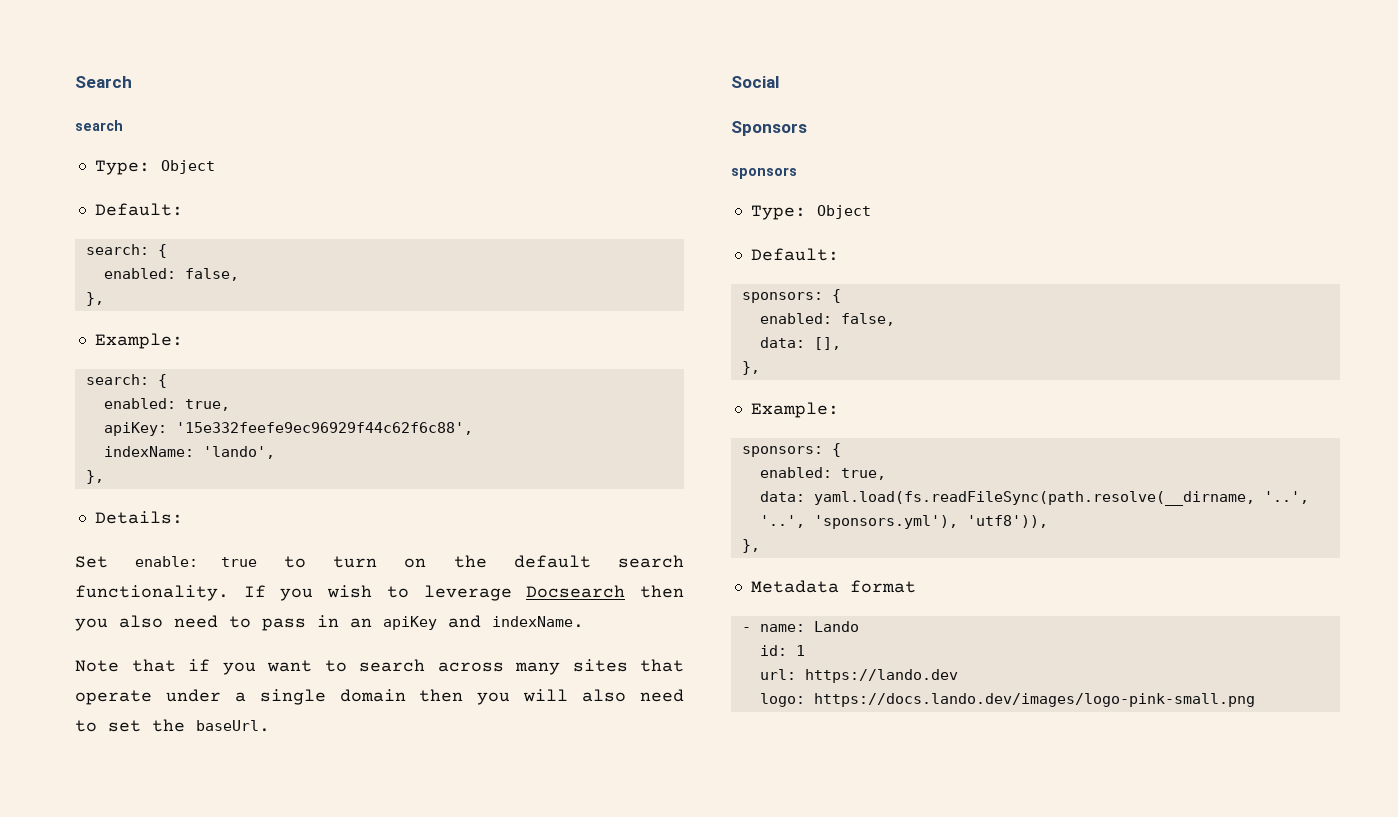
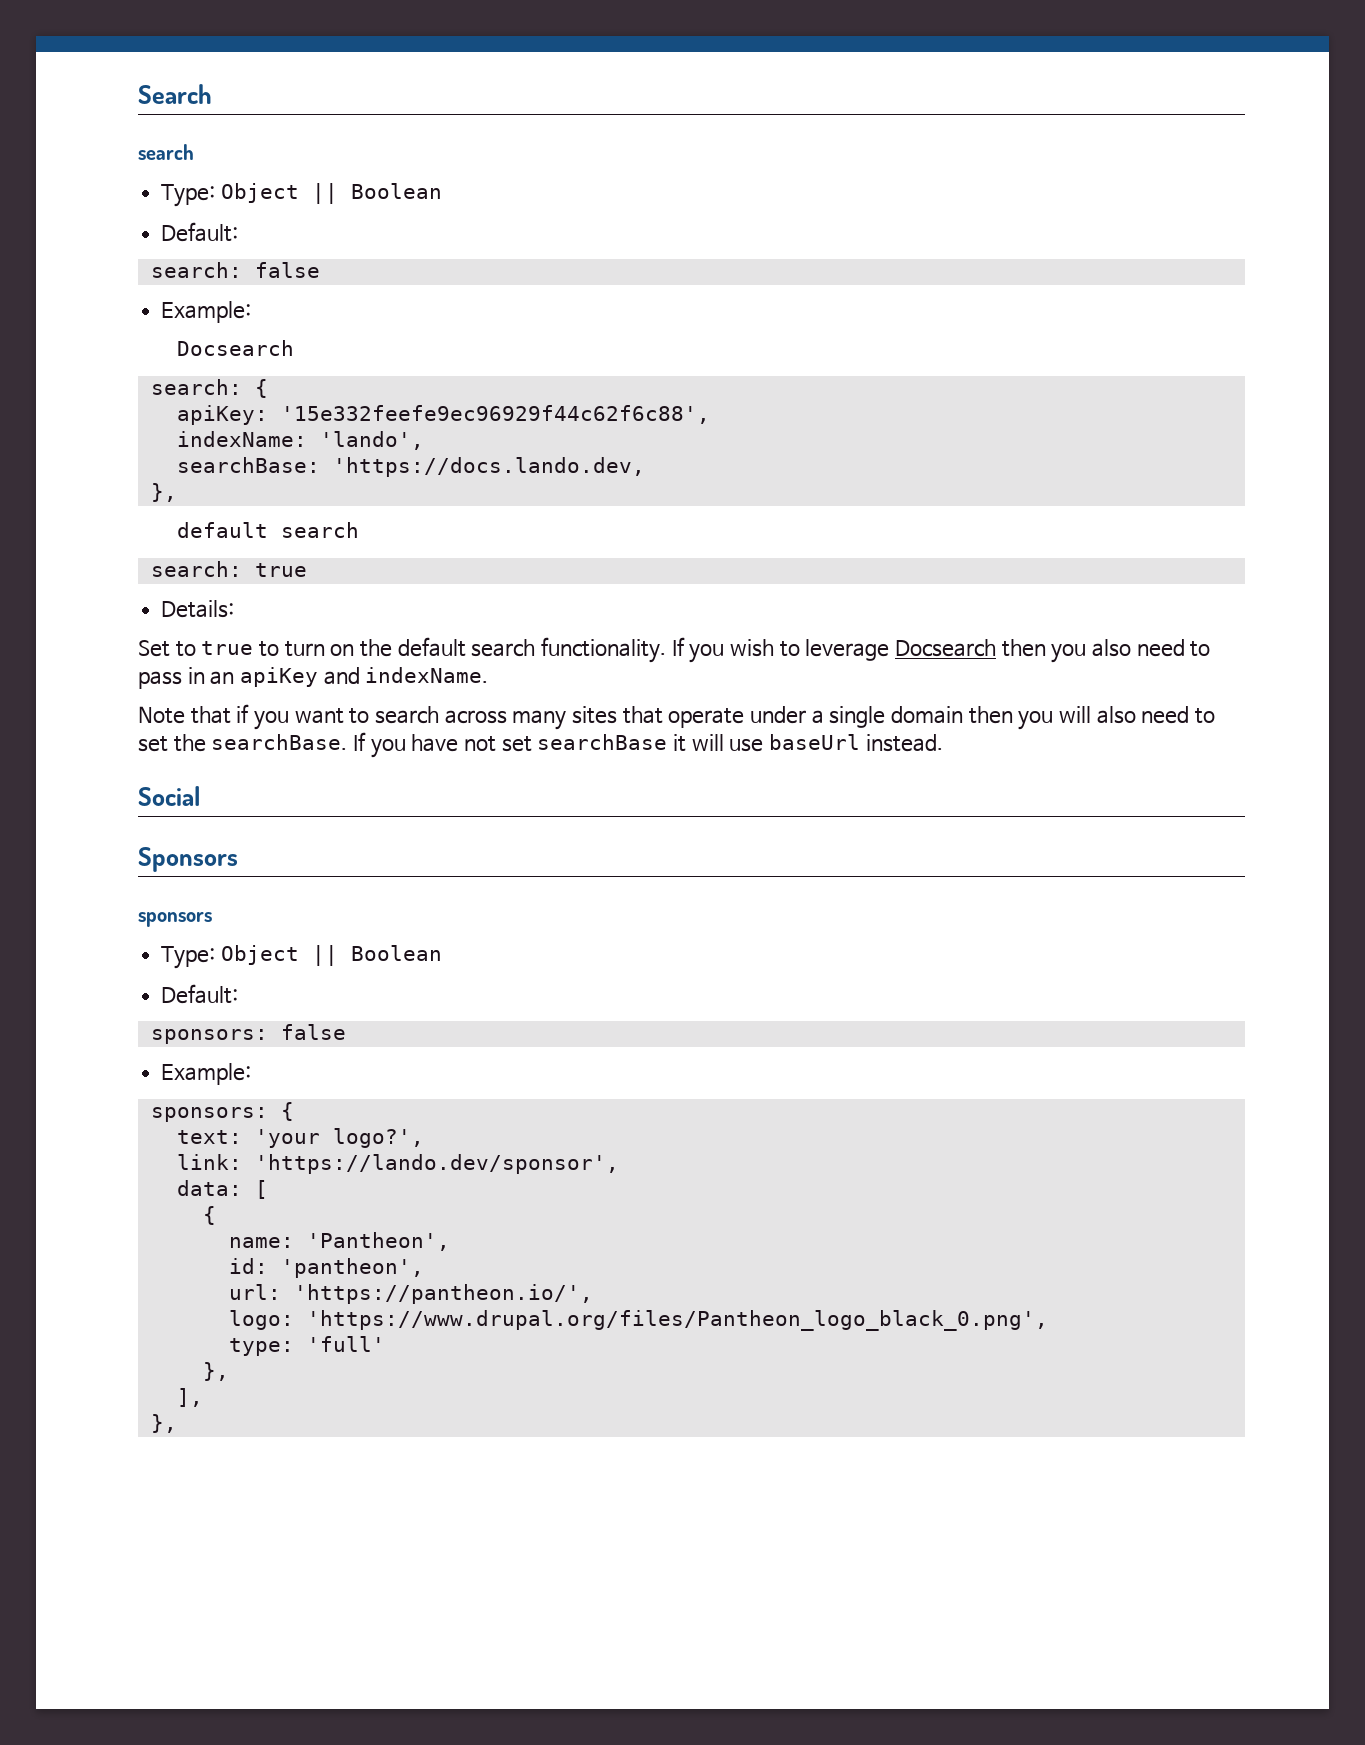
  Search
  search
- Type: Object
+ Type: Object || Boolean
  Default:
+ search: false
+ Example:
+ Docsearch
  search: {
- enabled: false,
- },
- Example:
- search: {
- enabled: true,
  indexName: 'lando',
+ searchBase: 'https://docs.lando.dev,
  },
+ default search
+ search: true
- Set enable: true to turn on the default search functionality.
+ Set to true to turn on the default search functionality.
- Note that if you want to search across many sites that operate under a single domain then you will also need to set the baseUrl.
+ Note that if you want to search across many sites that operate under a single domain then you will also need to set the searchBase. If you have not set searchBase it will use baseUrl instead.
  sponsors
- Type: Object
+ Type: Object || Boolean
  Default:
- sponsors: {
- enabled: false,
- data: [],
- },
+ sponsors: false
  Example:
  sponsors: {
- enabled: true,
- data: yaml.load(fs.readFileSync(path.resolve(__dirname, '..', '..', 'sponsors.yml'), 'utf8')),
+ text: 'your logo?',
+ link: 'https://lando.dev/sponsor',
+ data: [
+ {
+ name: 'Pantheon',
+ id: 'pantheon',
+ url: 'https://pantheon.io/',
+ logo: 'https://www.drupal.org/files/Pantheon_logo_black_0.png',
+ type: 'full'
  },
- Metadata format
- - name: Lando
- id: 1
- url: https://lando.dev
- logo: https://docs.lando.dev/images/logo-pink-small.png
+ ],
+ },

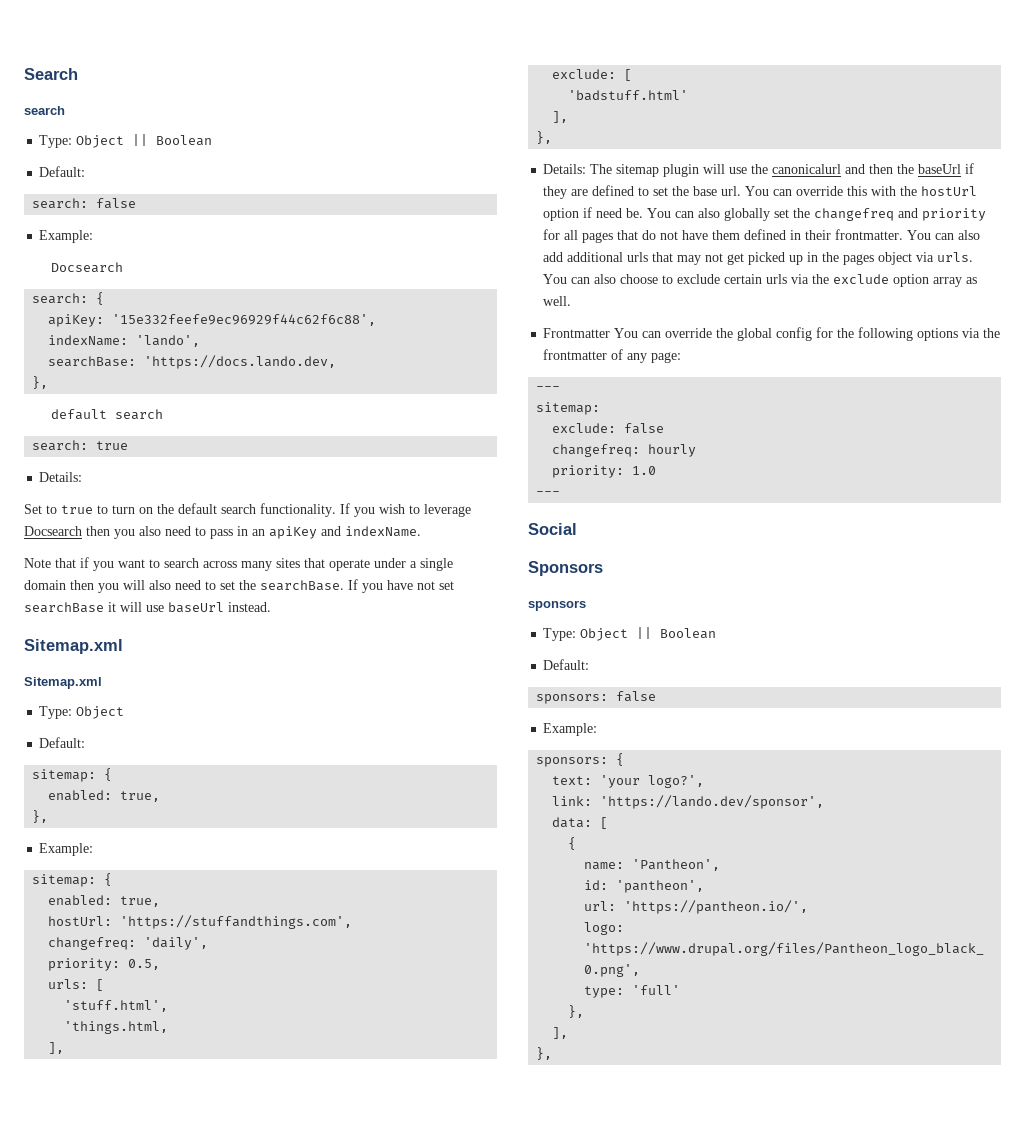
  If you have not set searchBase it will use baseUrl instead.
+ Sitemap.xml
+ Sitemap.xml
+ Type: Object
+ Default:
+ sitemap: {
+ enabled: true,
+ },
+ Example:
+ sitemap: {
+ enabled: true,
+ hostUrl: 'https://stuffandthings.com',
+ changefreq: 'daily',
+ priority: 0.5,
+ urls: [
+ 'stuff.html',
+ 'things.html,
+ ],
+ exclude: [
+ 'badstuff.html'
+ ],
+ },
+ Details: The sitemap plugin will use the canonicalurl and then the baseUrl if they are defined to set the base url. You can override this with the hostUrl option if need be. You can also globally set the changefreq and priority for all pages that do not have them defined in their frontmatter. You can also add additional urls that may not get picked up in the pages object via urls. You can also choose to exclude certain urls via the exclude option array as well.
+ Frontmatter You can override the global config for the following options via the frontmatter of any page:
+ ---
+ sitemap:
+ exclude: false
+ changefreq: hourly
+ priority: 1.0
+ ---

